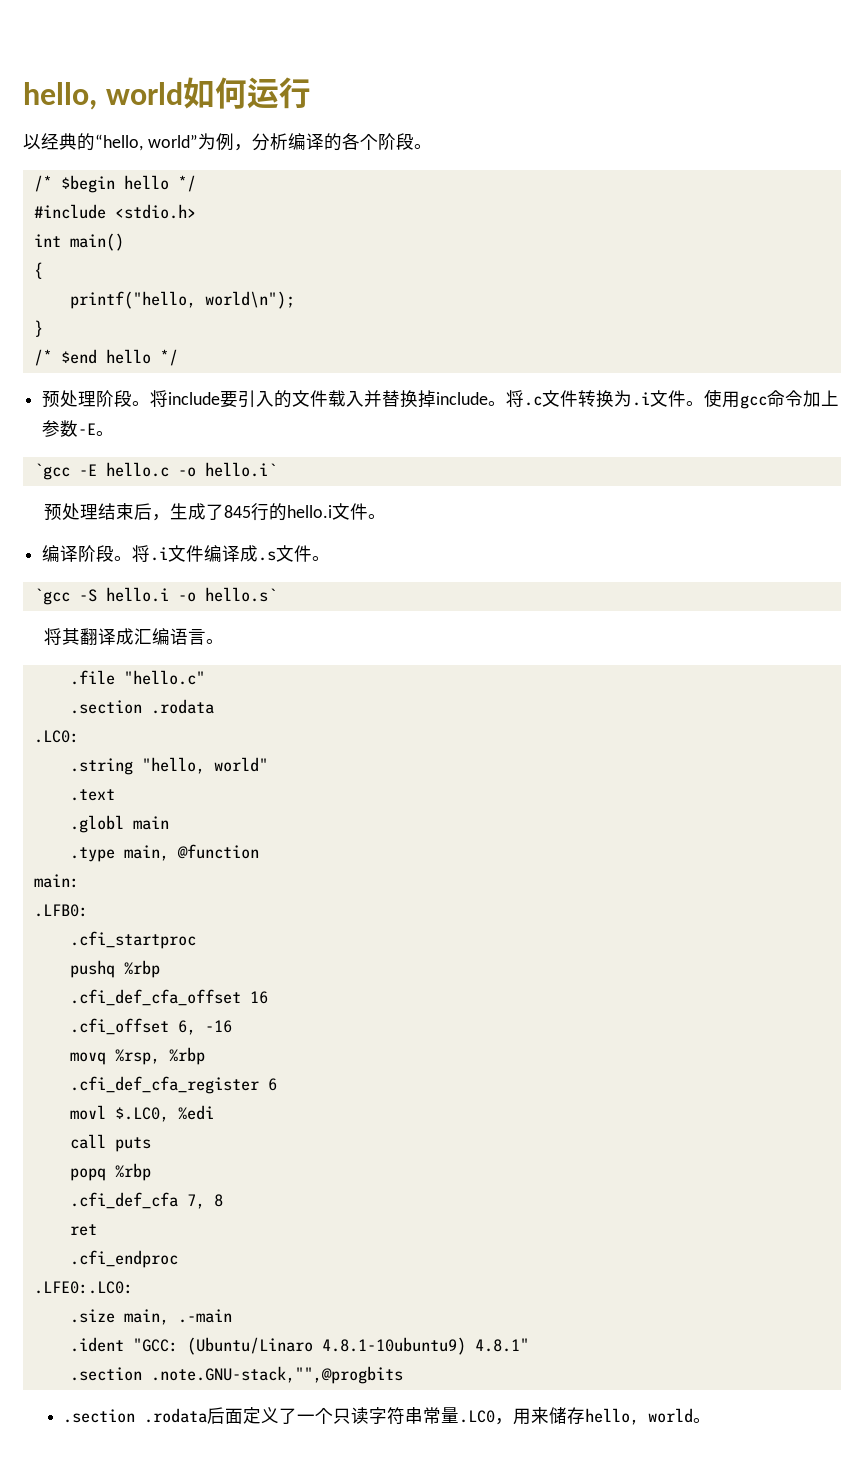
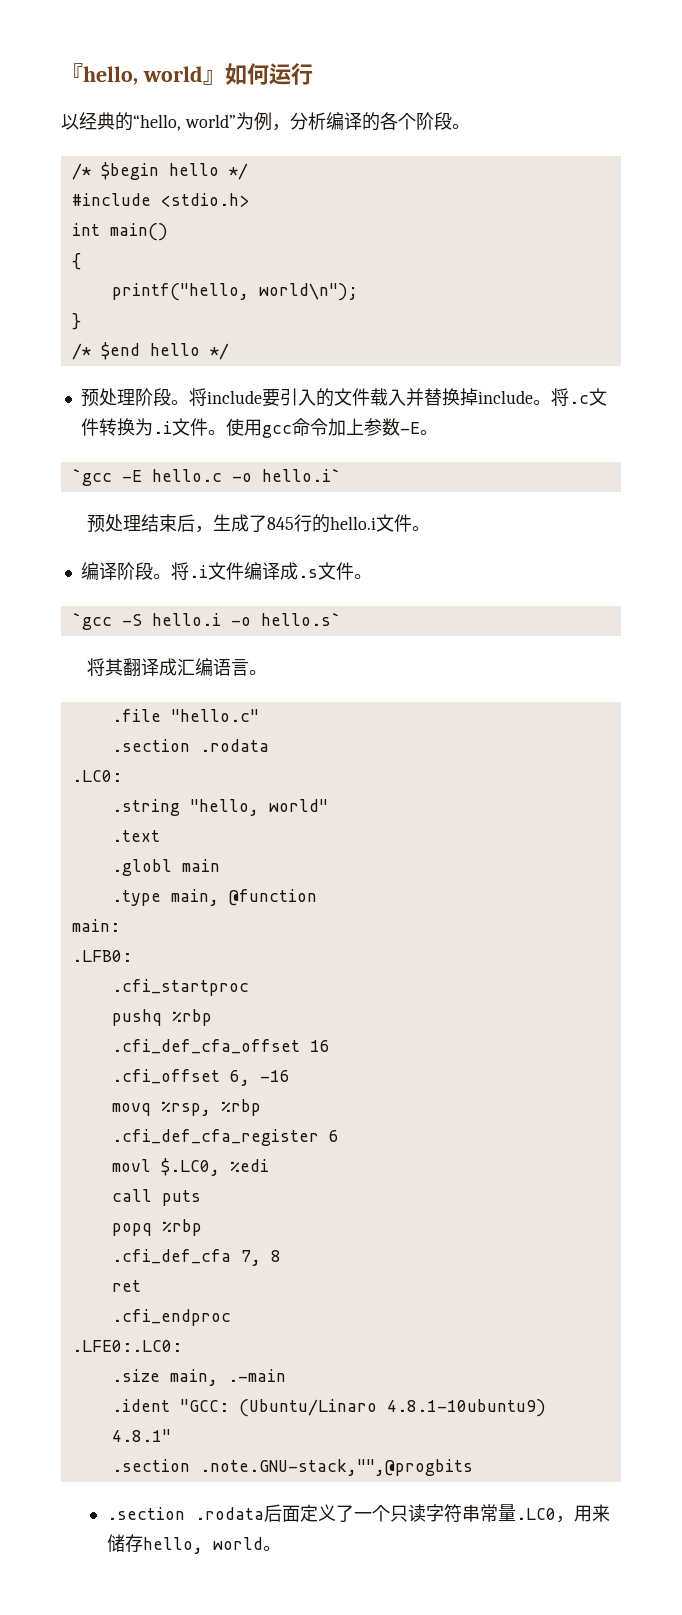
- hello, world如何运行
+ 『hello, world』如何运行

